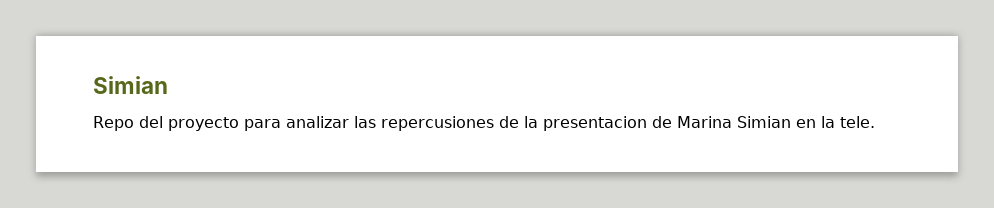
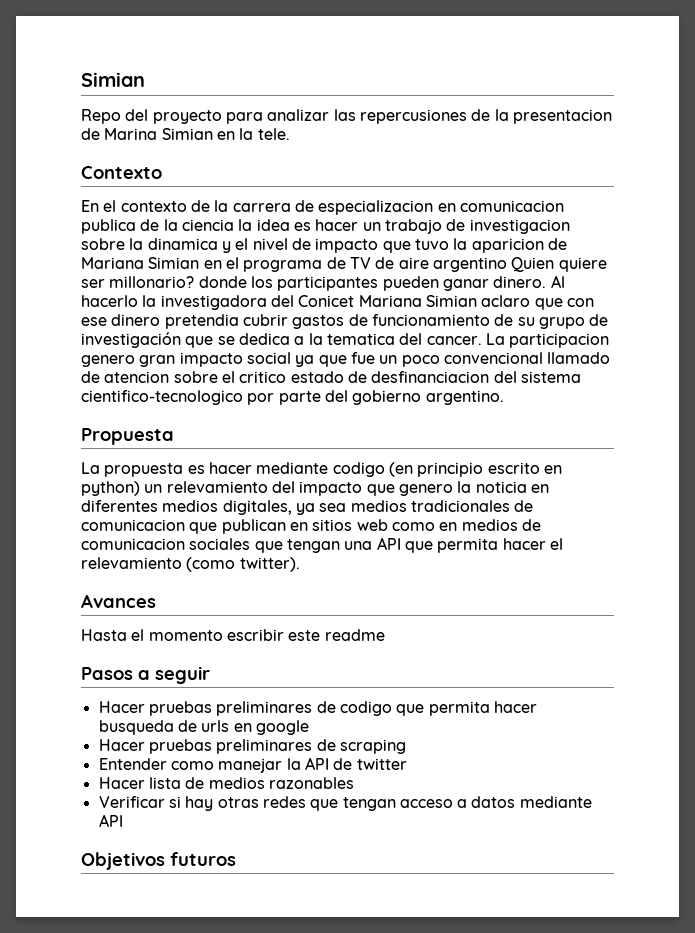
+ Contexto
+ En el contexto de la carrera de especializacion en comunicacion publica de la ciencia la idea es hacer un trabajo de investigacion sobre la dinamica y el nivel de impacto que tuvo la aparicion de Mariana Simian en el programa de TV de aire argentino Quien quiere ser millonario? donde los participantes pueden ganar dinero. Al hacerlo la investigadora del Conicet Mariana Simian aclaro que con ese dinero pretendia cubrir gastos de funcionamiento de su grupo de investigación que se dedica a la tematica del cancer. La participacion genero gran impacto social ya que fue un poco convencional llamado de atencion sobre el critico estado de desfinanciacion del sistema cientifico-tecnologico por parte del gobierno argentino.
+ Propuesta
+ La propuesta es hacer mediante codigo (en principio escrito en python) un relevamiento del impacto que genero la noticia en diferentes medios digitales, ya sea medios tradicionales de comunicacion que publican en sitios web como en medios de comunicacion sociales que tengan una API que permita hacer el relevamiento (como twitter).
+ Avances
+ Hasta el momento escribir este readme
+ Pasos a seguir
+ Hacer pruebas preliminares de codigo que permita hacer busqueda de urls en google
+ Hacer pruebas preliminares de scraping
+ Entender como manejar la API de twitter
+ Hacer lista de medios razonables
+ Verificar si hay otras redes que tengan acceso a datos mediante API
+ Objetivos futuros

